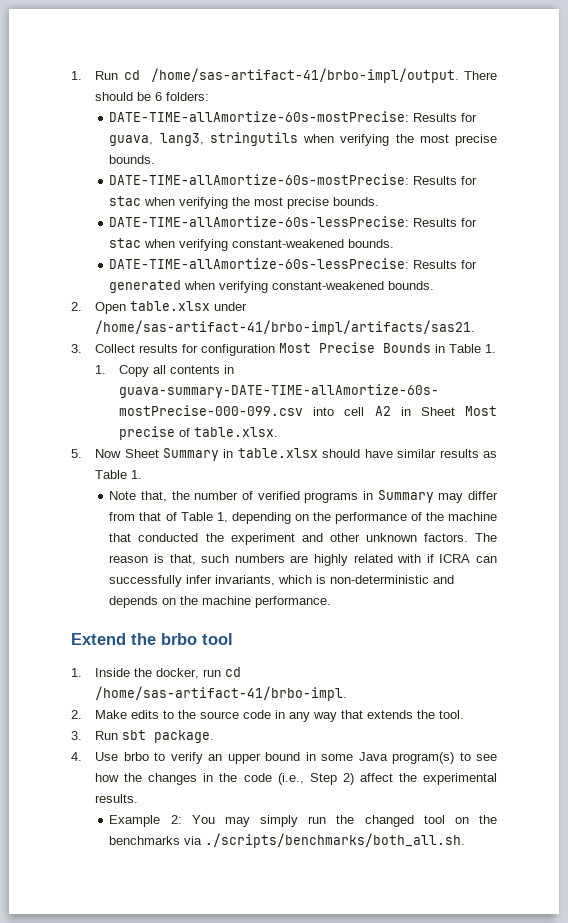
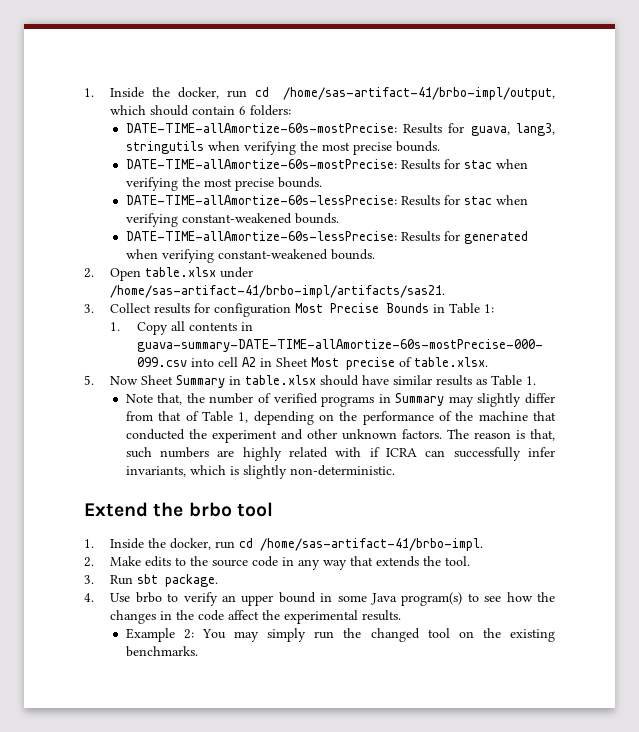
- 1. Run cd /home/sas-artifact-41/brbo-impl/output. There should be 6 folders:
+ 1. Inside the docker, run cd /home/sas-artifact-41/brbo-impl/output, which should contain 6 folders:
- 3. Collect results for configuration Most Precise Bounds in Table 1.
+ 3. Collect results for configuration Most Precise Bounds in Table 1:
- Note that, the number of verified programs in Summary may differ from that of Table 1, depending on the performance of the machine that conducted the experiment and other unknown factors.
+ Note that, the number of verified programs in Summary may slightly differ from that of Table 1, depending on the performance of the machine that conducted the experiment and other unknown factors.
- The reason is that, such numbers are highly related with if ICRA can successfully infer invariants, which is non-deterministic and depends on the machine performance.
+ The reason is that, such numbers are highly related with if ICRA can successfully infer invariants, which is slightly non-deterministic.
- 4. Use brbo to verify an upper bound in some Java program(s) to see how the changes in the code (i.e., Step 2) affect the experimental results.
+ 4. Use brbo to verify an upper bound in some Java program(s) to see how the changes in the code affect the experimental results.
- Example 2: You may simply run the changed tool on the benchmarks via ./scripts/benchmarks/both_all.sh.
+ Example 2: You may simply run the changed tool on the existing benchmarks.

